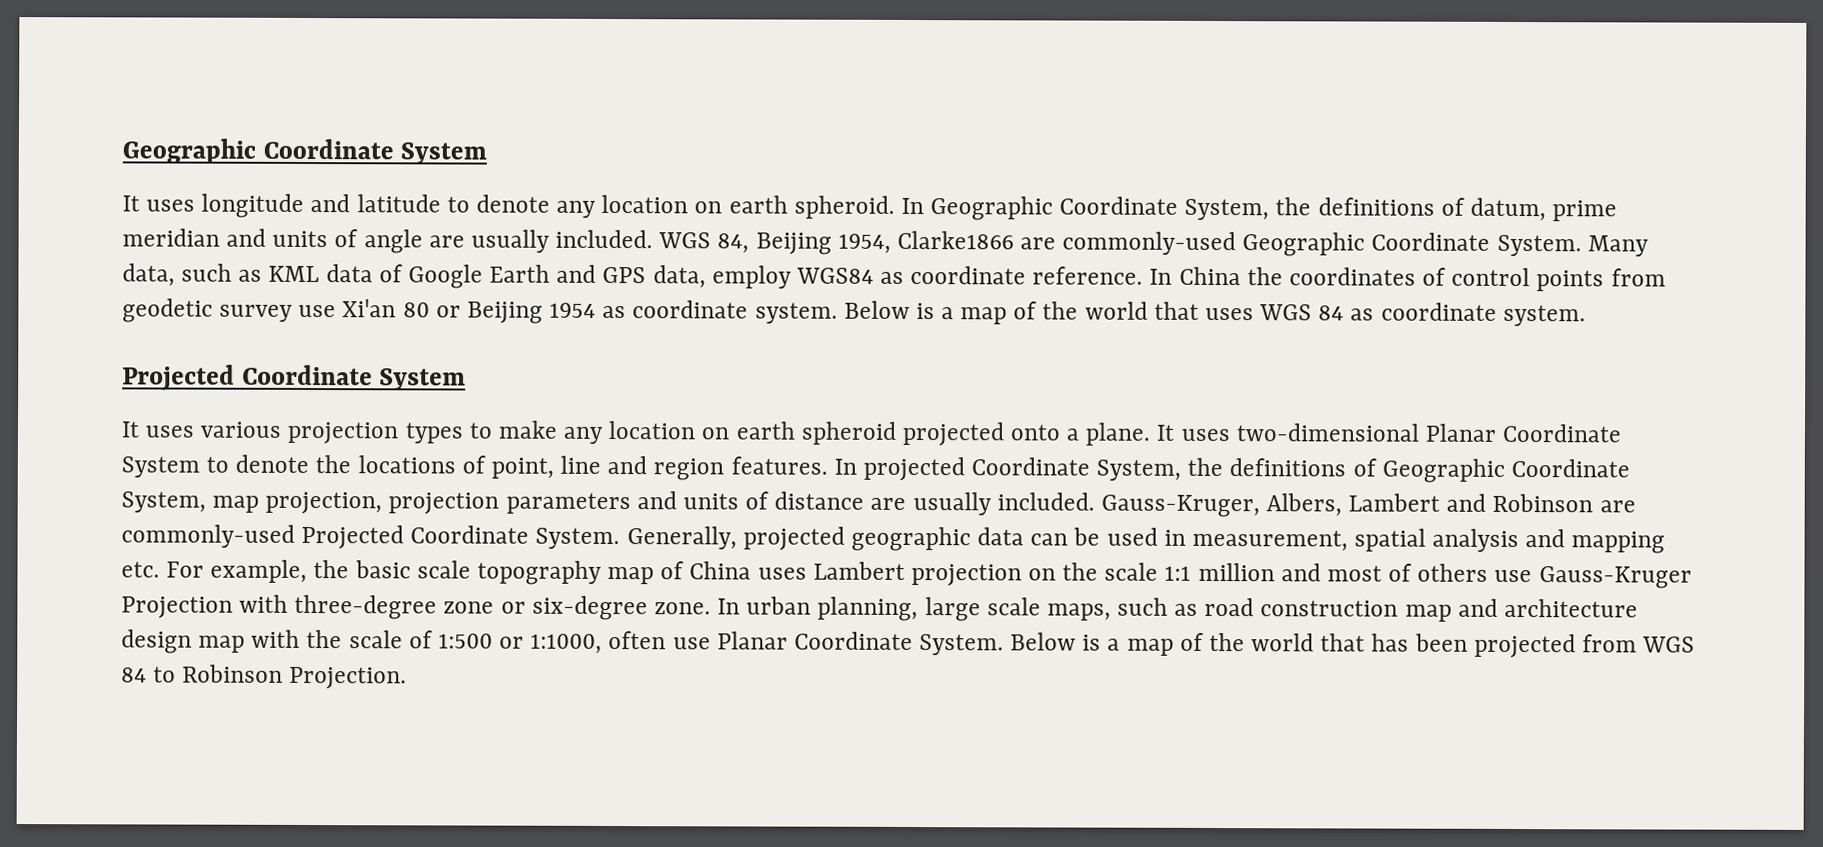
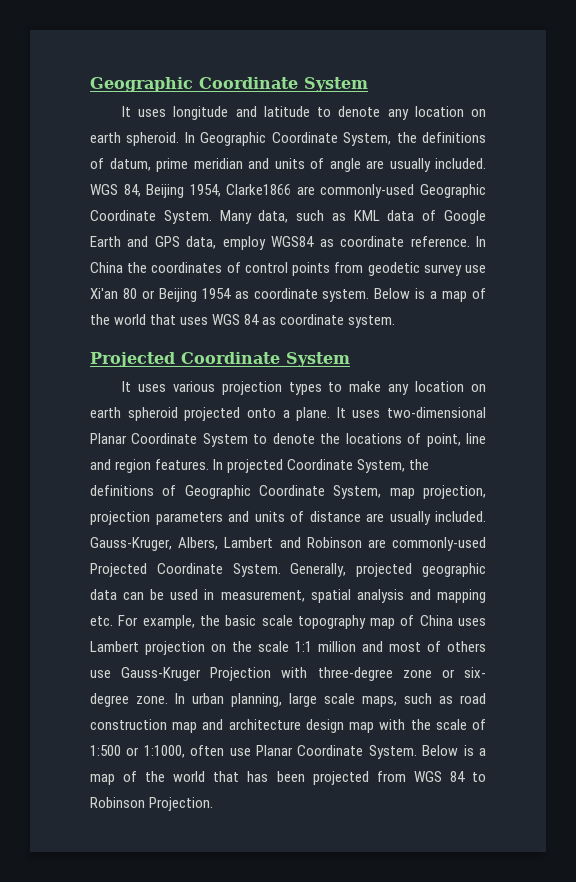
- Generally, projected geographic data can be used in measurement, spatial analysis and mapping etc. For example, the basic scale topography map of China uses Lambert projection on the scale 1:1 million and most of others use Gauss-Kruger Projection with three-degree zone or six-degree zone.
+ Generally, projected geographic data can be used in measurement, spatial analysis and mapping etc. For example, the basic scale topography map of China uses Lambert projection on the scale 1:1 million and most of others use Gauss-Kruger Projection with three-degree zone or six- degree zone.

